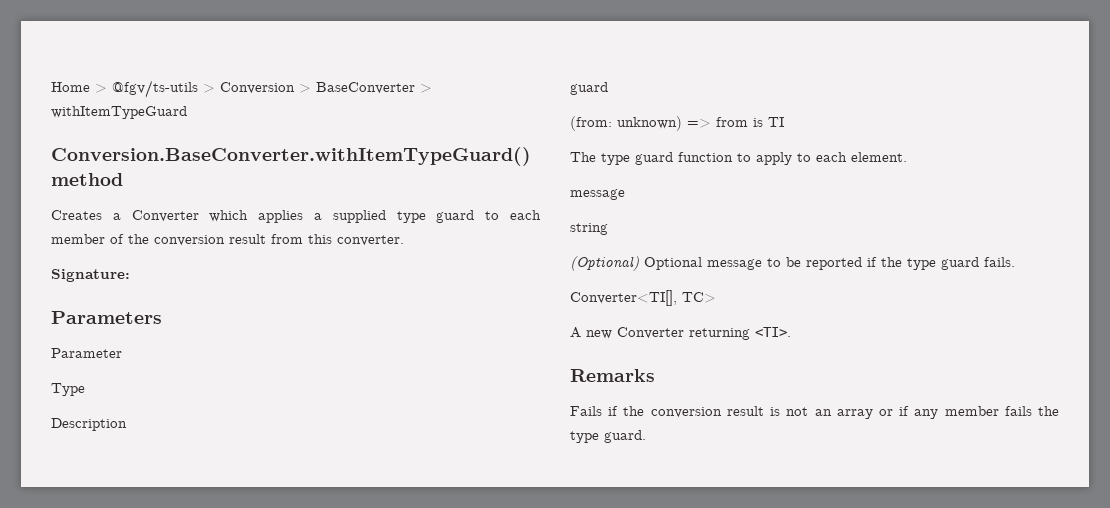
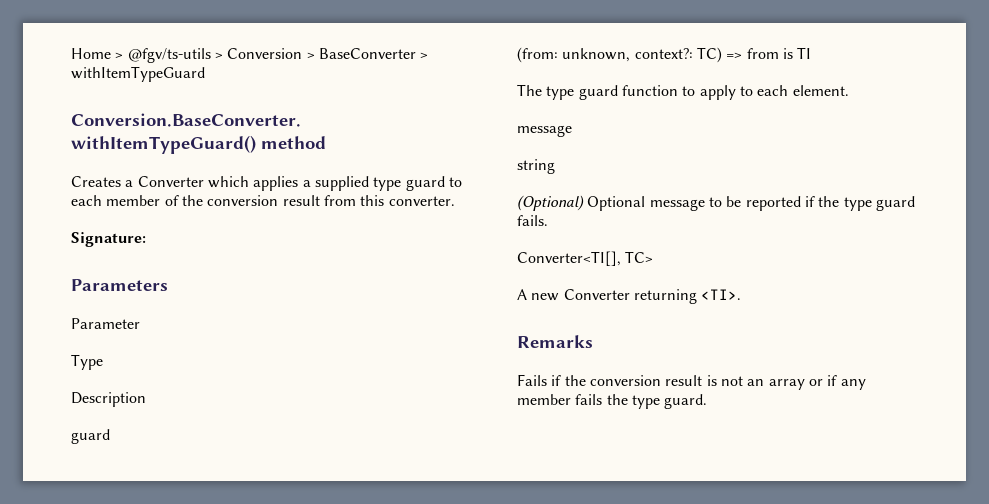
- (from: unknown) => from is TI
+ (from: unknown, context?: TC) => from is TI

